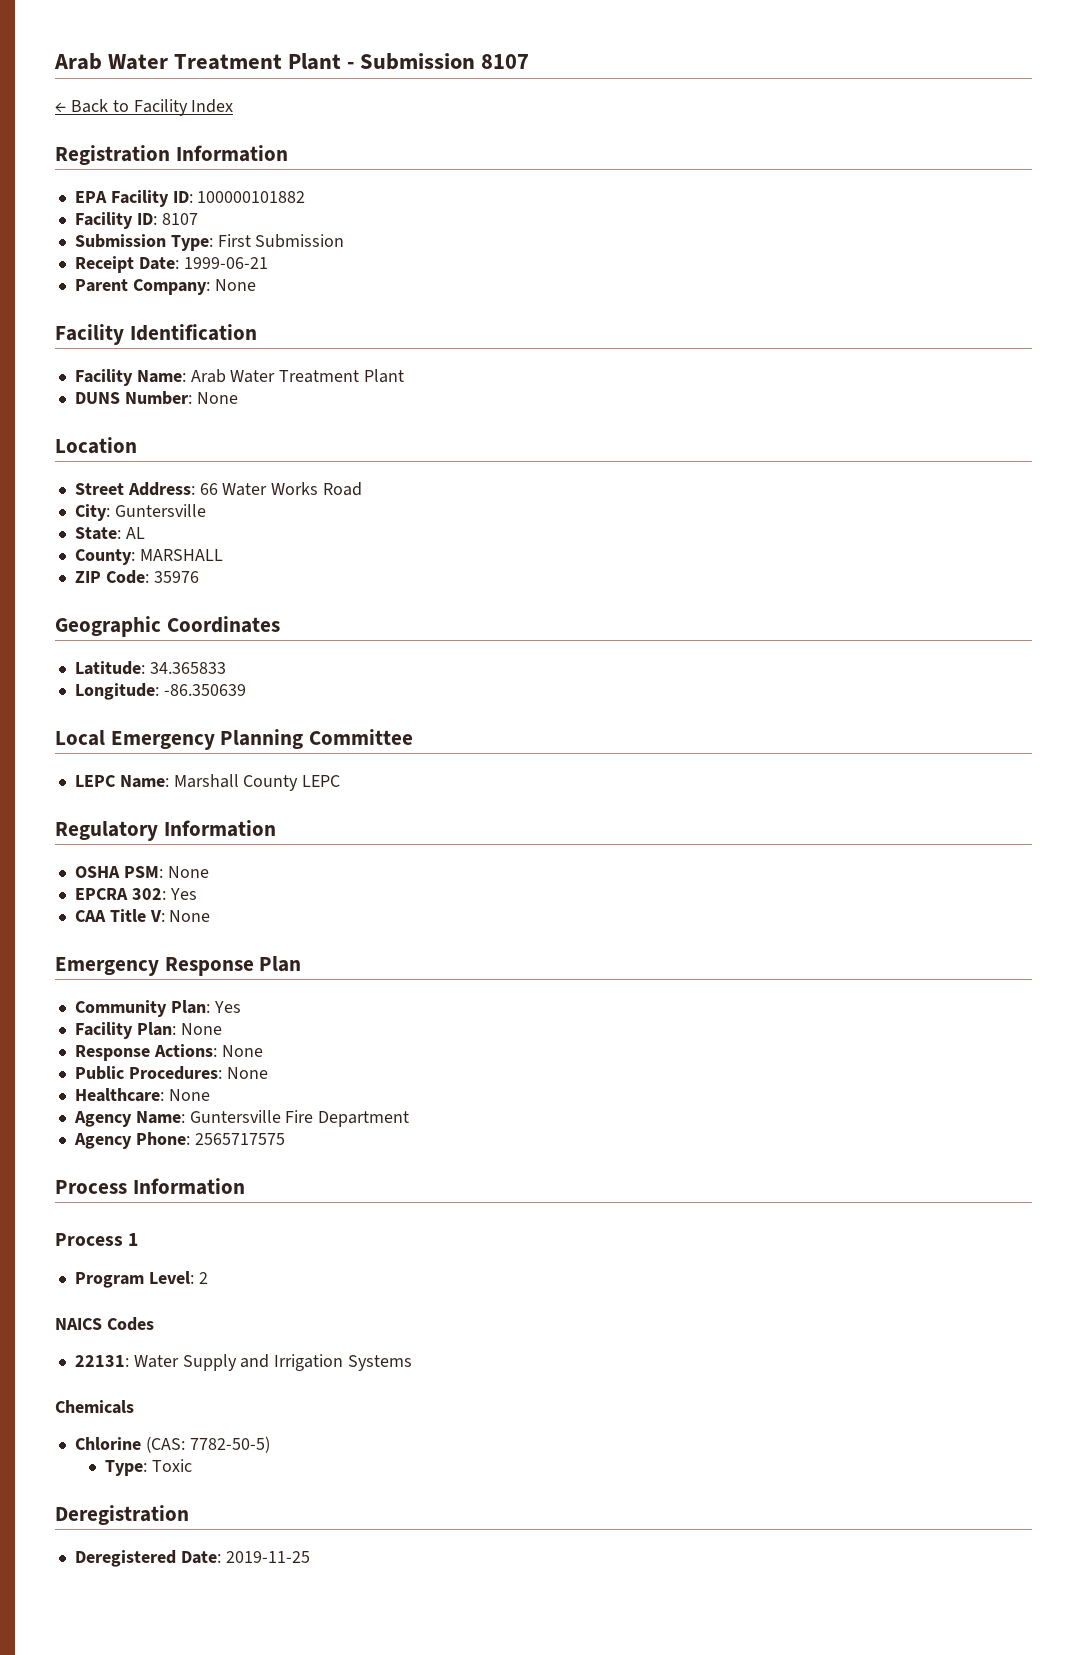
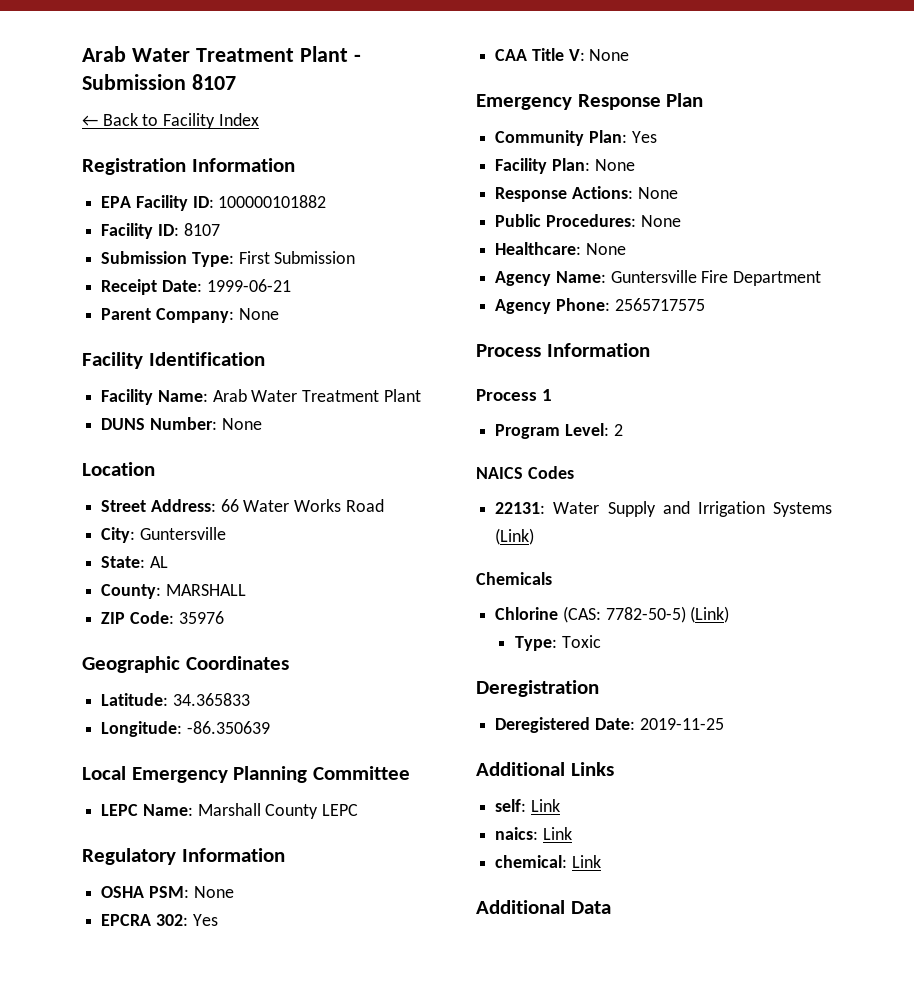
- 22131: Water Supply and Irrigation Systems
+ 22131: Water Supply and Irrigation Systems (Link)
- Chlorine (CAS: 7782-50-5)
+ Chlorine (CAS: 7782-50-5) (Link)
+ Additional Links
+ self: Link
+ naics: Link
+ chemical: Link
+ Additional Data

